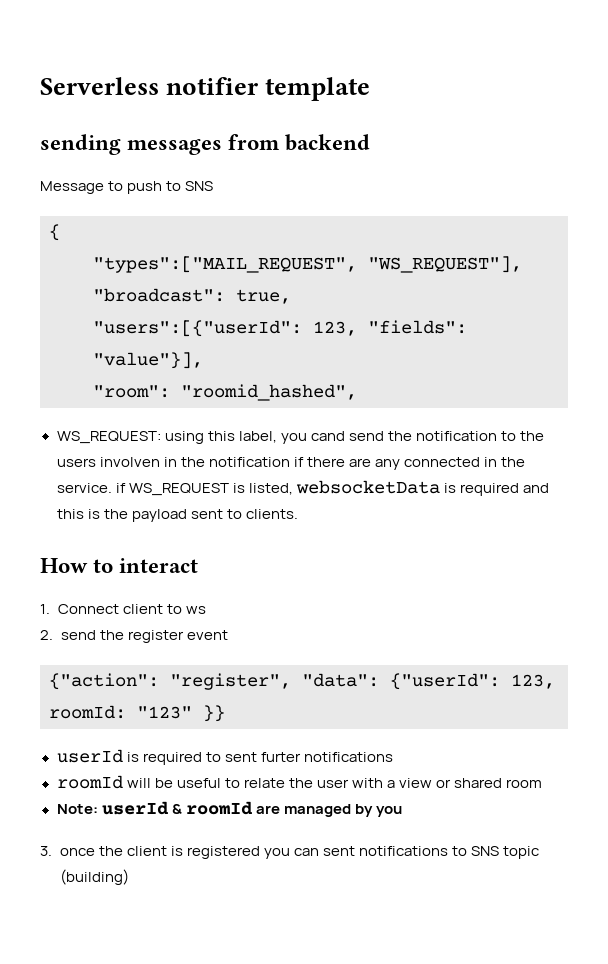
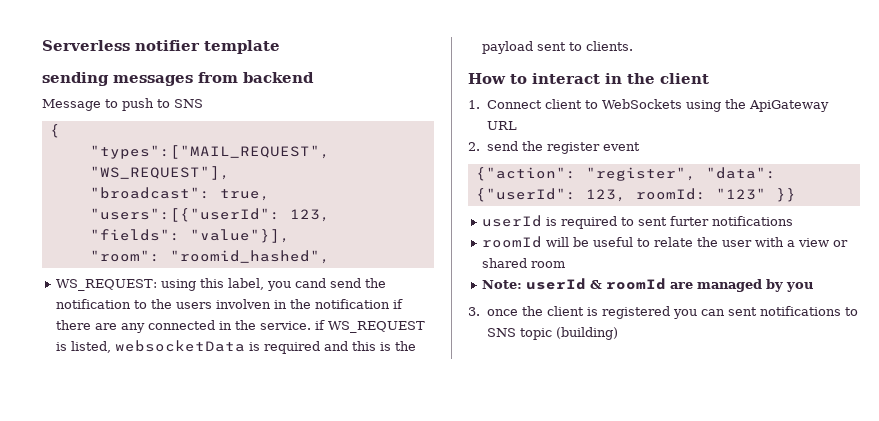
- How to interact
+ How to interact in the client
- 1. Connect client to ws
+ 1. Connect client to WebSockets using the ApiGateway URL

